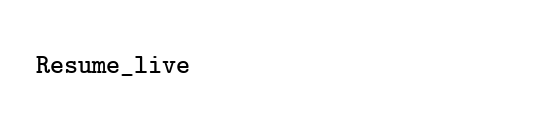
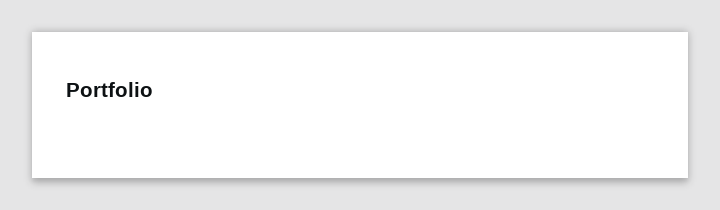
- Resume_live
+ Portfolio

